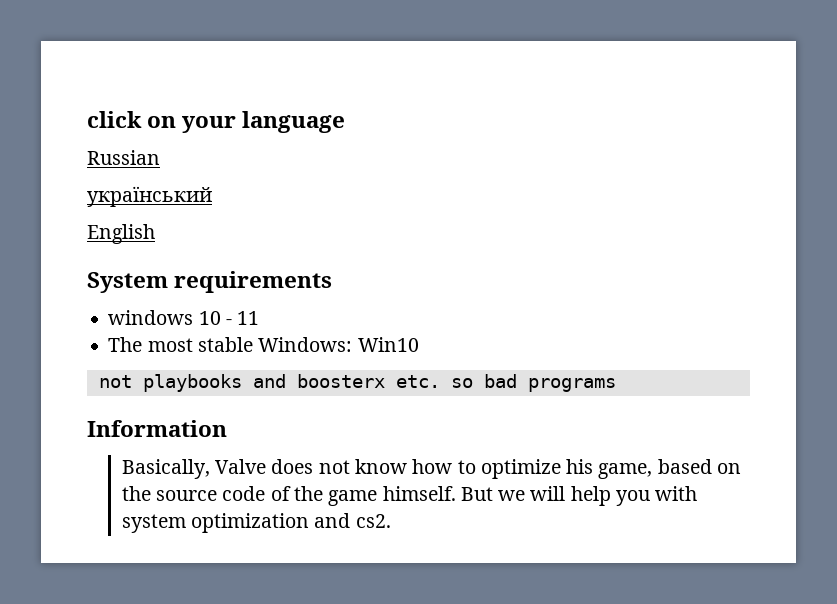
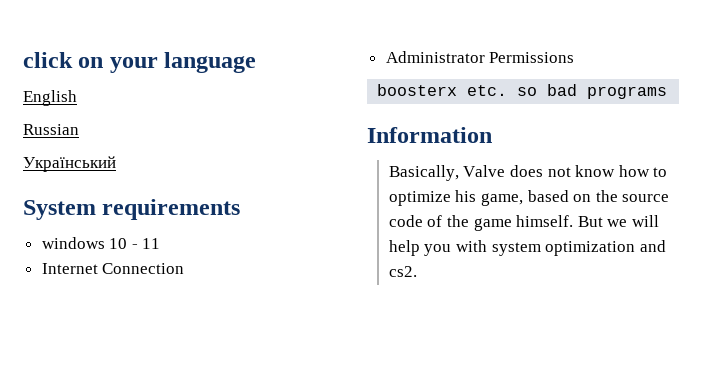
+ English
- український
- English
+ Український
- The most stable Windows: Win10
- not playbooks and boosterx etc. so bad programs
+ Internet Connection
+ Administrator Permissions
+ boosterx etc. so bad programs

